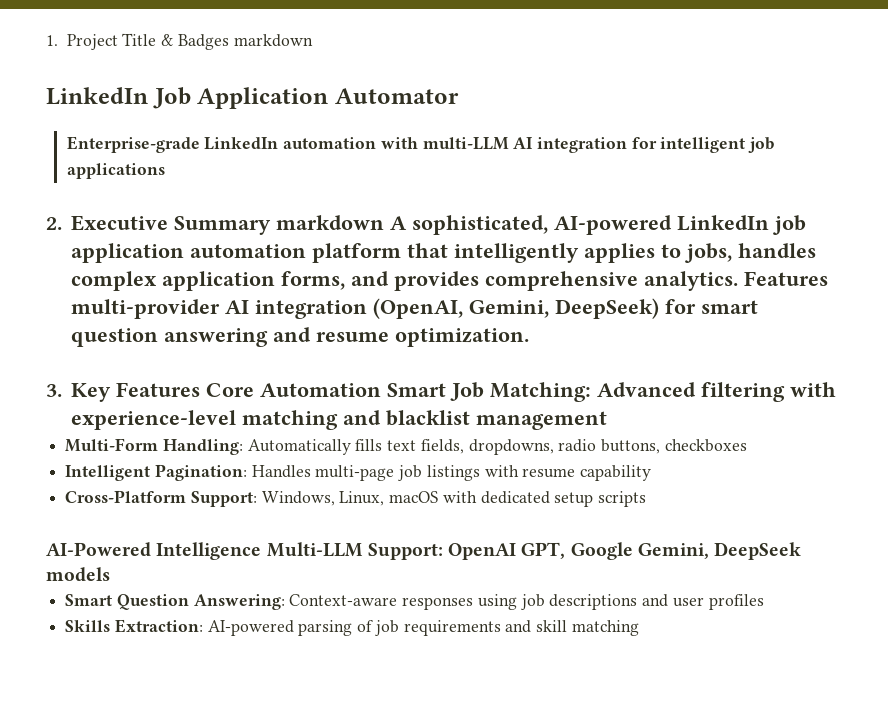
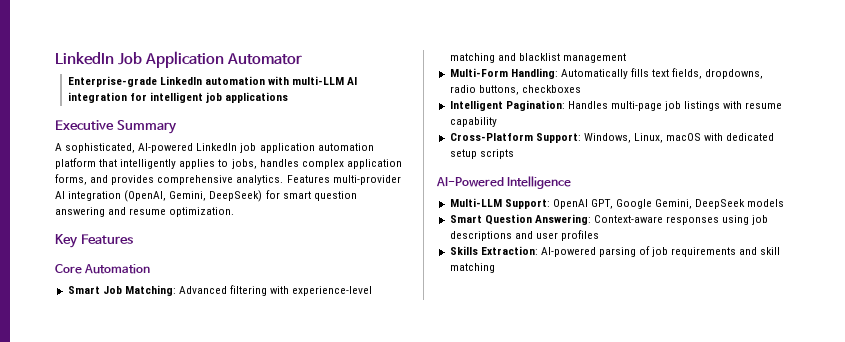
- 1. Project Title & Badges markdown
- 2. Executive Summary markdown A sophisticated, AI-powered LinkedIn job application automation platform that intelligently applies to jobs, handles complex application forms, and provides comprehensive analytics.
+ Executive Summary
+ A sophisticated, AI-powered LinkedIn job application automation platform that intelligently applies to jobs, handles complex application forms, and provides comprehensive analytics.
- 3. Key Features Core Automation Smart Job Matching: Advanced filtering with experience-level matching and blacklist management
+ Key Features
+ Core Automation
+ Smart Job Matching: Advanced filtering with experience-level matching and blacklist management
- AI-Powered Intelligence Multi-LLM Support: OpenAI GPT, Google Gemini, DeepSeek models
+ AI-Powered Intelligence
+ Multi-LLM Support: OpenAI GPT, Google Gemini, DeepSeek models

